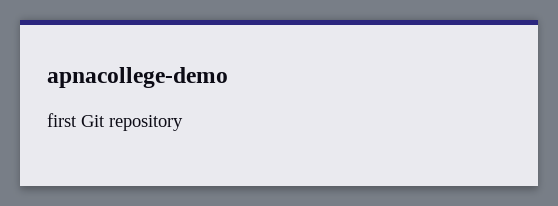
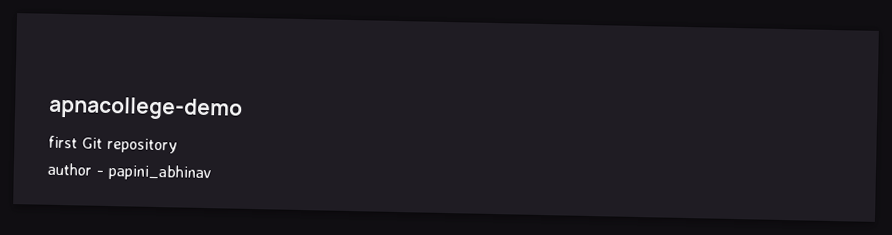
+ author - papini_abhinav

